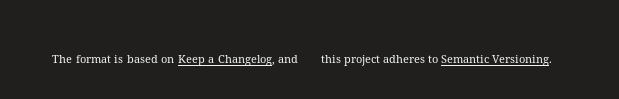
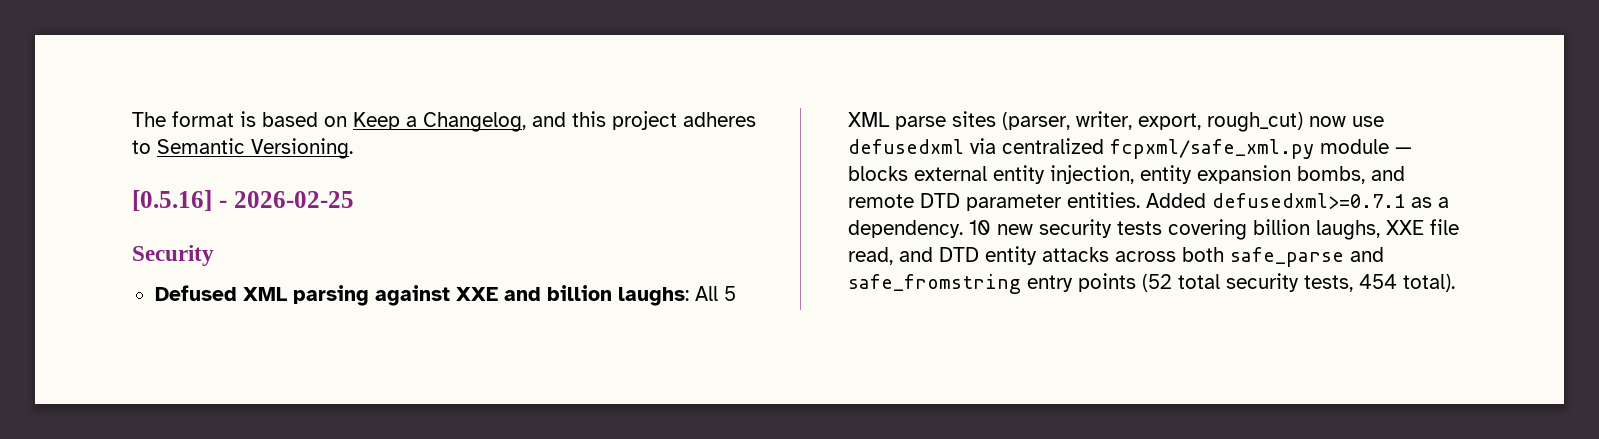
+ [0.5.16] - 2026-02-25
+ Security
+ Defused XML parsing against XXE and billion laughs: All 5 XML parse sites (parser, writer, export, rough_cut) now use defusedxml via centralized fcpxml/safe_xml.py module — blocks external entity injection, entity expansion bombs, and remote DTD parameter entities. Added defusedxml>=0.7.1 as a dependency. 10 new security tests covering billion laughs, XXE file read, and DTD entity attacks across both safe_parse and safe_fromstring entry points (52 total security tests, 454 total).

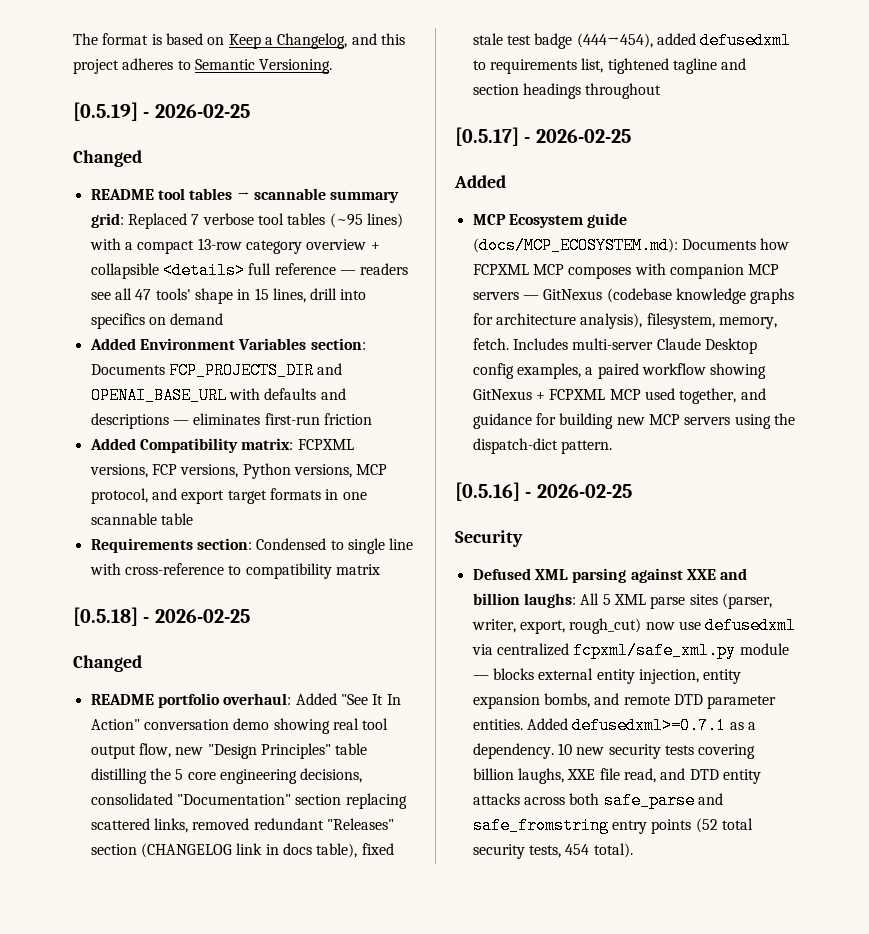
+ [0.5.19] - 2026-02-25
+ Changed
+ README tool tables → scannable summary grid: Replaced 7 verbose tool tables (~95 lines) with a compact 13-row category overview + collapsible <details> full reference — readers see all 47 tools' shape in 15 lines, drill into specifics on demand
+ Added Environment Variables section: Documents FCP_PROJECTS_DIR and OPENAI_BASE_URL with defaults and descriptions — eliminates first-run friction
+ Added Compatibility matrix: FCPXML versions, FCP versions, Python versions, MCP protocol, and export target formats in one scannable table
+ Requirements section: Condensed to single line with cross-reference to compatibility matrix
+ [0.5.18] - 2026-02-25
+ Changed
+ README portfolio overhaul: Added "See It In Action" conversation demo showing real tool output flow, new "Design Principles" table distilling the 5 core engineering decisions, consolidated "Documentation" section replacing scattered links, removed redundant "Releases" section (CHANGELOG link in docs table), fixed stale test badge (444→454), added defusedxml to requirements list, tightened tagline and section headings throughout
+ [0.5.17] - 2026-02-25
+ Added
+ MCP Ecosystem guide (docs/MCP_ECOSYSTEM.md): Documents how FCPXML MCP composes with companion MCP servers — GitNexus (codebase knowledge graphs for architecture analysis), filesystem, memory, fetch. Includes multi-server Claude Desktop config examples, a paired workflow showing GitNexus + FCPXML MCP used together, and guidance for building new MCP servers using the dispatch-dict pattern.

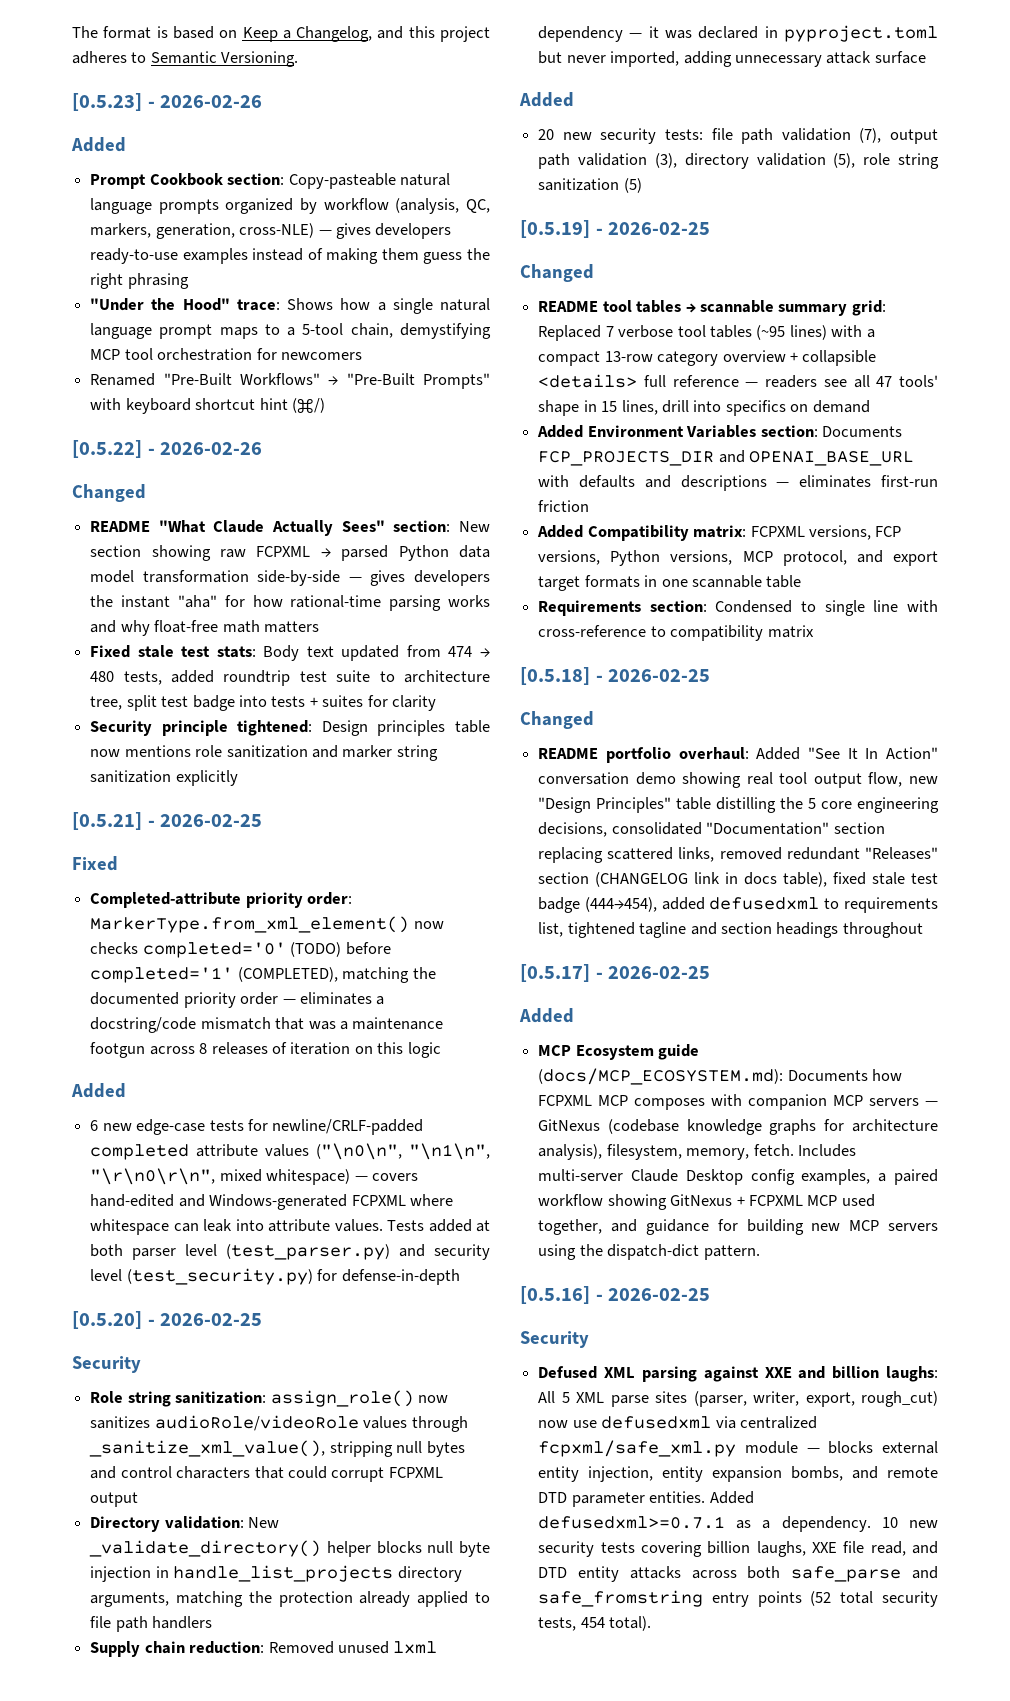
+ [0.5.23] - 2026-02-26
+ Added
+ Prompt Cookbook section: Copy-pasteable natural language prompts organized by workflow (analysis, QC, markers, generation, cross-NLE) — gives developers ready-to-use examples instead of making them guess the right phrasing
+ "Under the Hood" trace: Shows how a single natural language prompt maps to a 5-tool chain, demystifying MCP tool orchestration for newcomers
+ Renamed "Pre-Built Workflows" → "Pre-Built Prompts" with keyboard shortcut hint (⌘/)
+ [0.5.22] - 2026-02-26
+ Changed
+ README "What Claude Actually Sees" section: New section showing raw FCPXML → parsed Python data model transformation side-by-side — gives developers the instant "aha" for how rational-time parsing works and why float-free math matters
+ Fixed stale test stats: Body text updated from 474 → 480 tests, added roundtrip test suite to architecture tree, split test badge into tests + suites for clarity
+ Security principle tightened: Design principles table now mentions role sanitization and marker string sanitization explicitly
+ [0.5.21] - 2026-02-25
+ Fixed
+ Completed-attribute priority order: MarkerType.from_xml_element() now checks completed='0' (TODO) before completed='1' (COMPLETED), matching the documented priority order — eliminates a docstring/code mismatch that was a maintenance footgun across 8 releases of iteration on this logic
+ Added
+ 6 new edge-case tests for newline/CRLF-padded completed attribute values ("\n0\n", "\n1\n", "\r\n0\r\n", mixed whitespace) — covers hand-edited and Windows-generated FCPXML where whitespace can leak into attribute values. Tests added at both parser level (test_parser.py) and security level (test_security.py) for defense-in-depth
+ [0.5.20] - 2026-02-25
+ Security
+ Role string sanitization: assign_role() now sanitizes audioRole/videoRole values through _sanitize_xml_value(), stripping null bytes and control characters that could corrupt FCPXML output
+ Directory validation: New _validate_directory() helper blocks null byte injection in handle_list_projects directory arguments, matching the protection already applied to file path handlers
+ Supply chain reduction: Removed unused lxml dependency — it was declared in pyproject.toml but never imported, adding unnecessary attack surface
+ Added
+ 20 new security tests: file path validation (7), output path validation (3), directory validation (5), role string sanitization (5)

